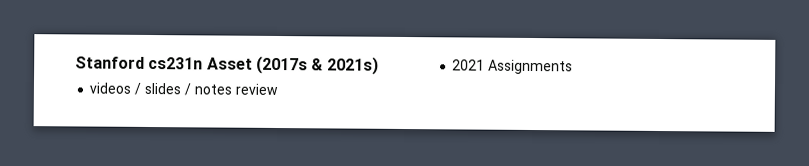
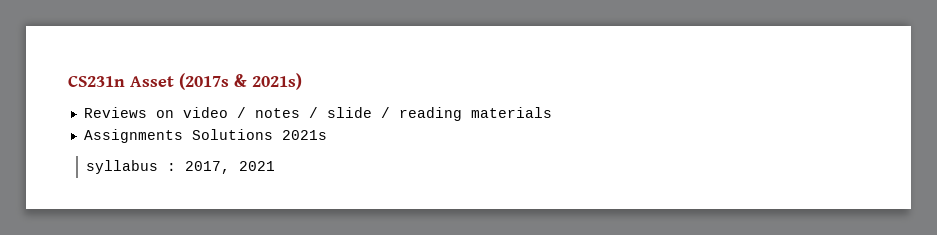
- Stanford cs231n Asset (2017s & 2021s)
+ CS231n Asset (2017s & 2021s)
- videos / slides / notes review
- 2021 Assignments
+ Reviews on video / notes / slide / reading materials
+ Assignments Solutions 2021s
+ syllabus : 2017, 2021

